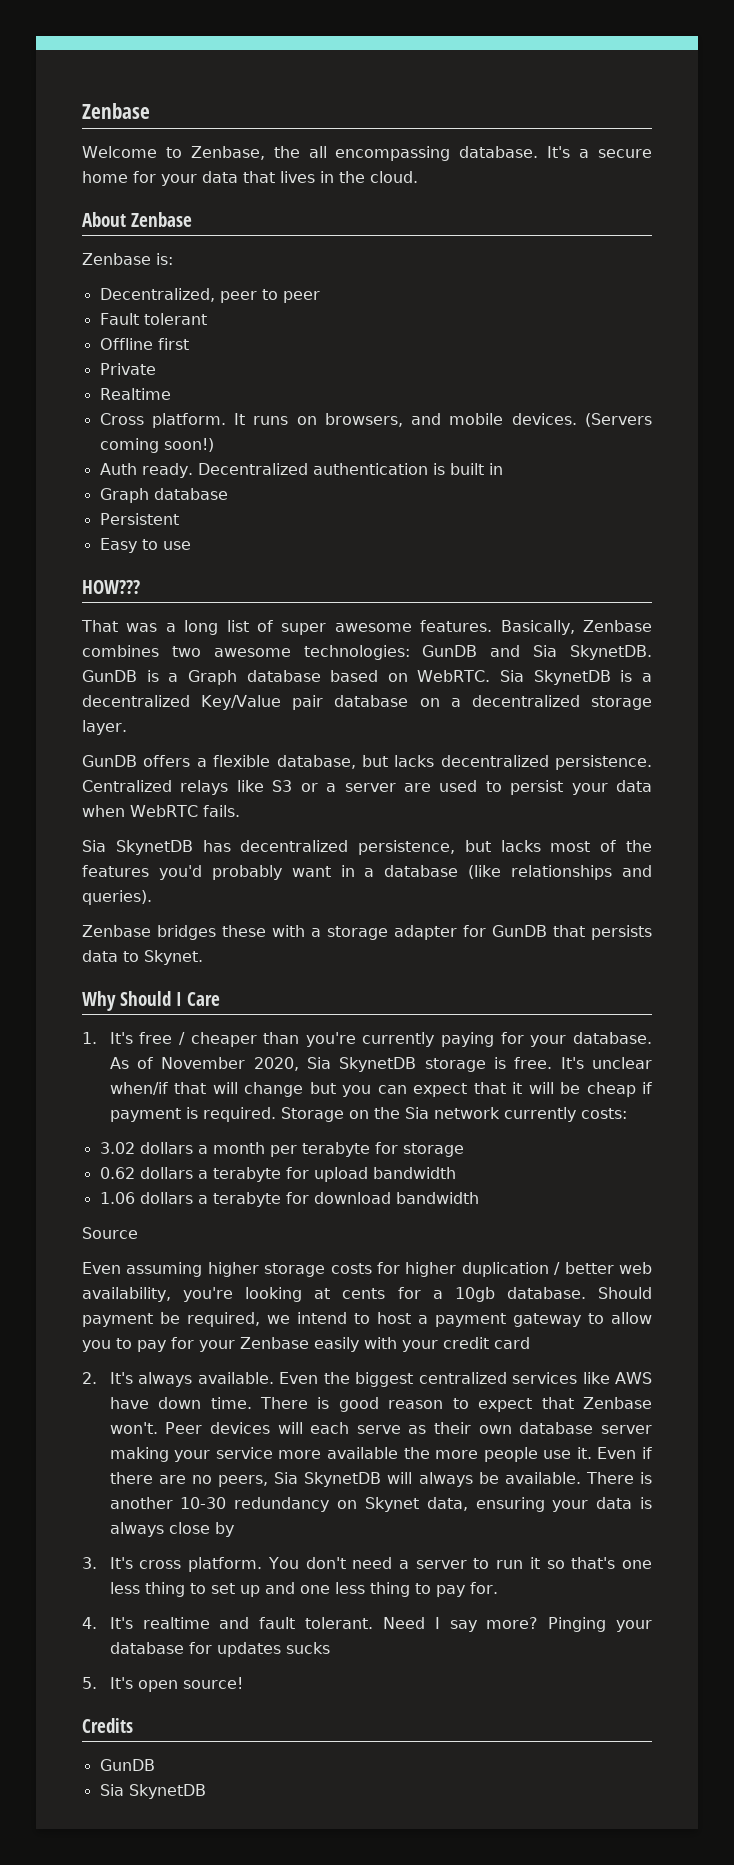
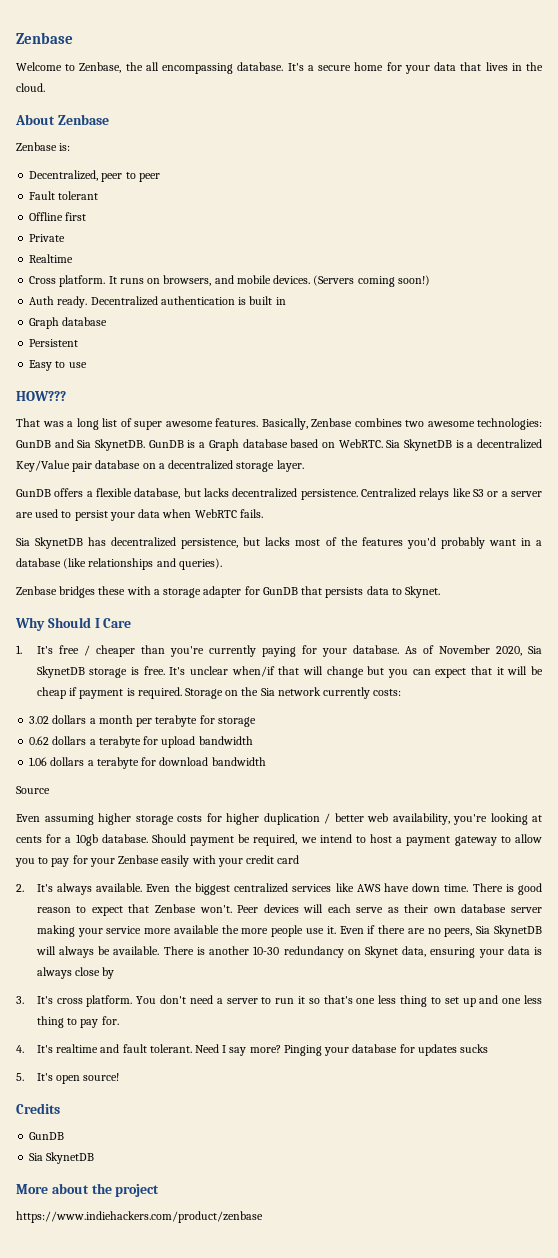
+ More about the project
+ https://www.indiehackers.com/product/zenbase

